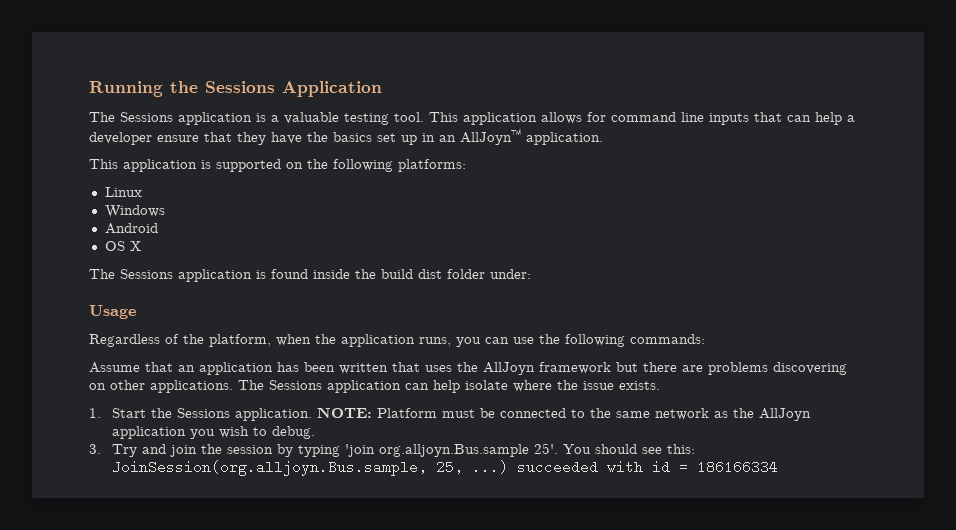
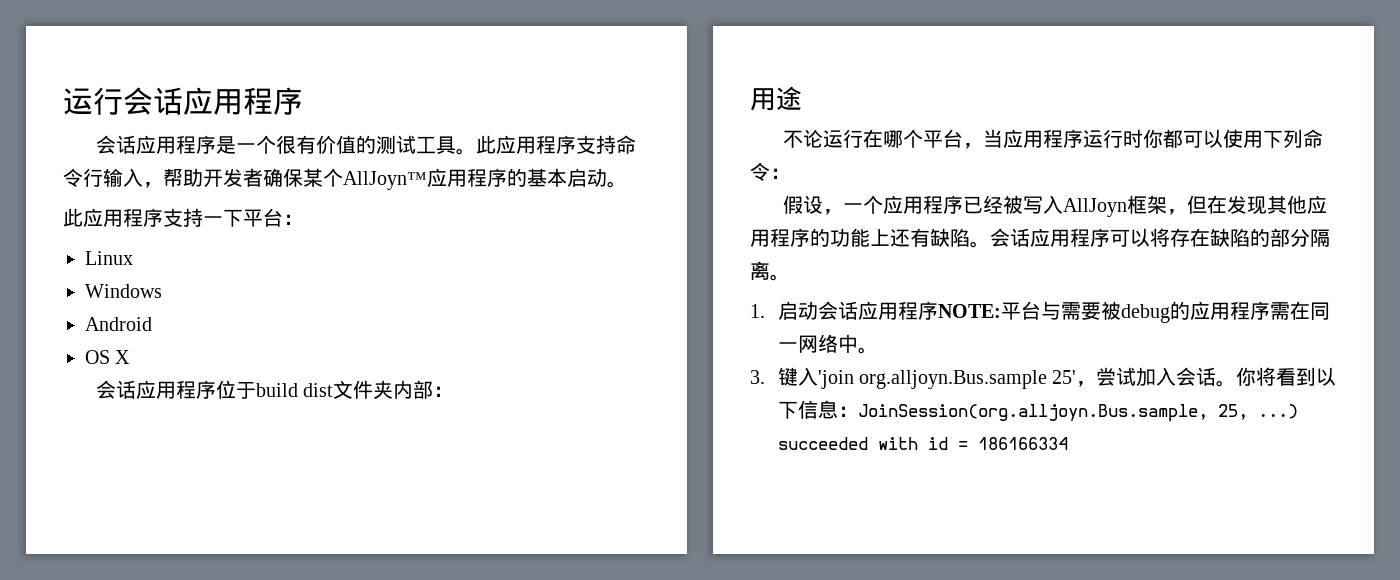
- Running the Sessions Application
- The Sessions application is a valuable testing tool. This application allows for command line inputs that can help a developer ensure that they have the basics set up in an AllJoyn™ application.
- This application is supported on the following platforms:
+ 运行会话应用程序
+ 会话应用程序是一个很有价值的测试工具。此应用程序支持命令行输入，帮助开发者确保某个AllJoyn™应用程序的基本启动。
+ 此应用程序支持一下平台：
- The Sessions application is found inside the build dist folder under:
- Usage
- Regardless of the platform, when the application runs, you can use the following commands:
- Assume that an application has been written that uses the AllJoyn framework but there are problems discovering on other applications. The Sessions application can help isolate where the issue exists.
- 1. Start the Sessions application. NOTE: Platform must be connected to the same network as the AllJoyn application you wish to debug.
- 3. Try and join the session by typing 'join org.alljoyn.Bus.sample 25'. You should see this: JoinSession(org.alljoyn.Bus.sample, 25, ...) succeeded with id = 186166334
+ 会话应用程序位于build dist文件夹内部：
+ 用途
+ 不论运行在哪个平台，当应用程序运行时你都可以使用下列命令：
+ 假设，一个应用程序已经被写入AllJoyn框架，但在发现其他应用程序的功能上还有缺陷。会话应用程序可以将存在缺陷的部分隔离。
+ 1.启动会话应用程序NOTE:平台与需要被debug的应用程序需在同一网络中。
+ 3.键入'join org.alljoyn.Bus.sample 25'，尝试加入会话。你将看到以下信息：JoinSession(org.alljoyn.Bus.sample, 25, ...) succeeded with id = 186166334

